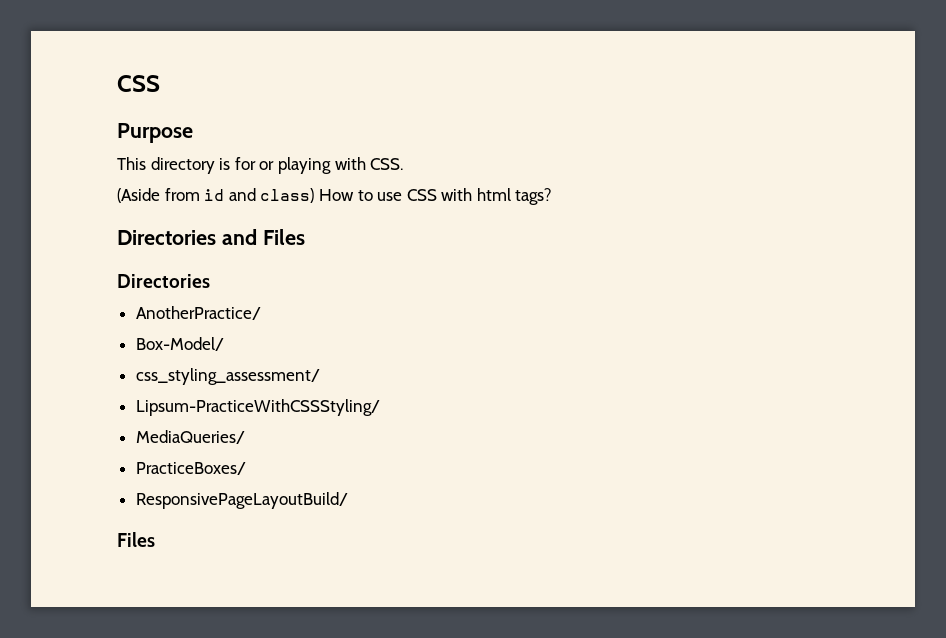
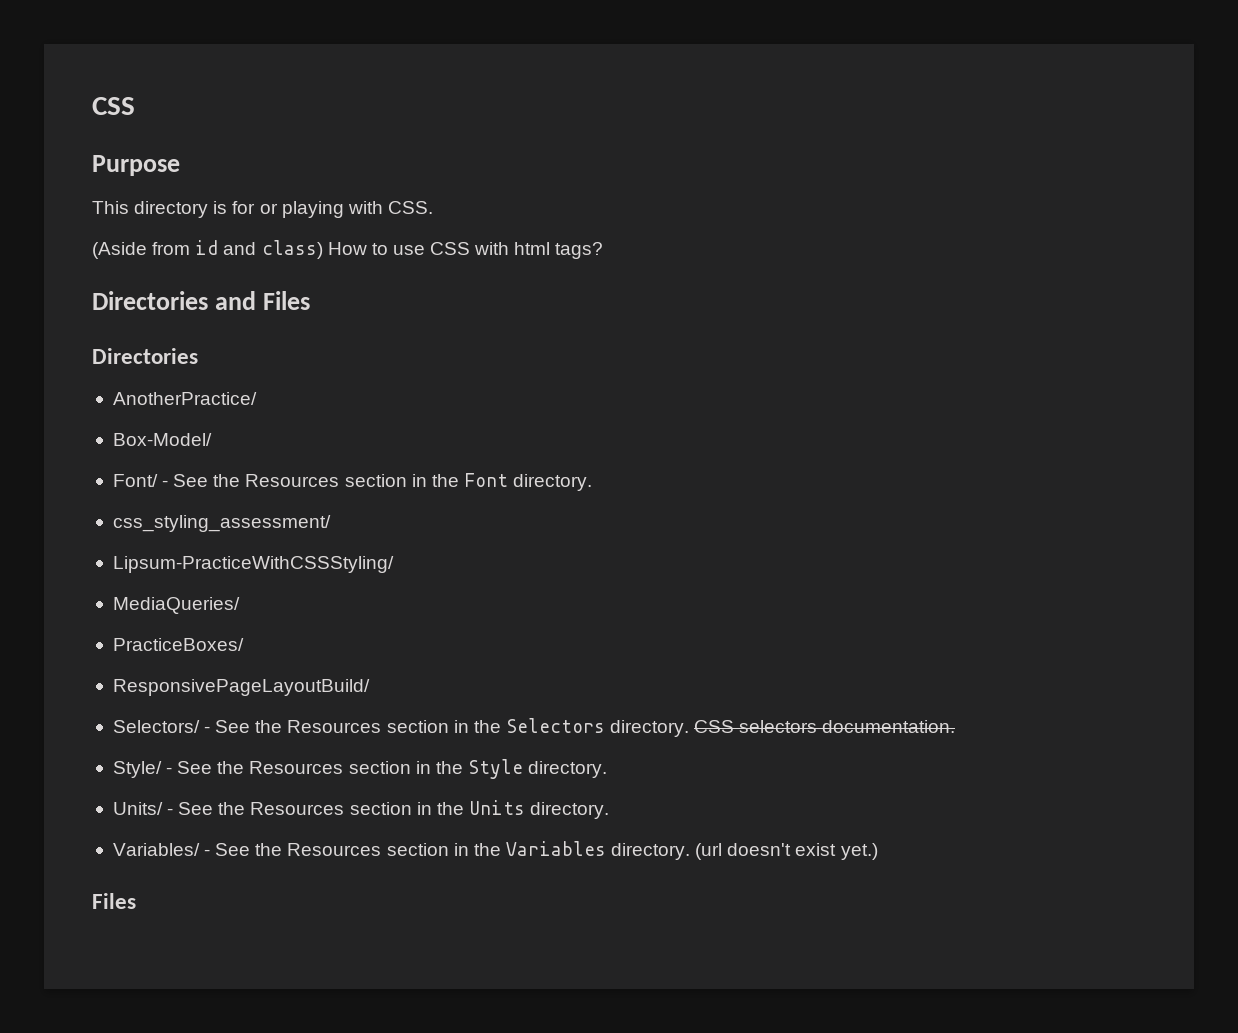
+ Font/ - See the Resources section in the Font directory.
+ Selectors/ - See the Resources section in the Selectors directory. CSS selectors documentation.
+ Style/ - See the Resources section in the Style directory.
+ Units/ - See the Resources section in the Units directory.
+ Variables/ - See the Resources section in the Variables directory. (url doesn't exist yet.)

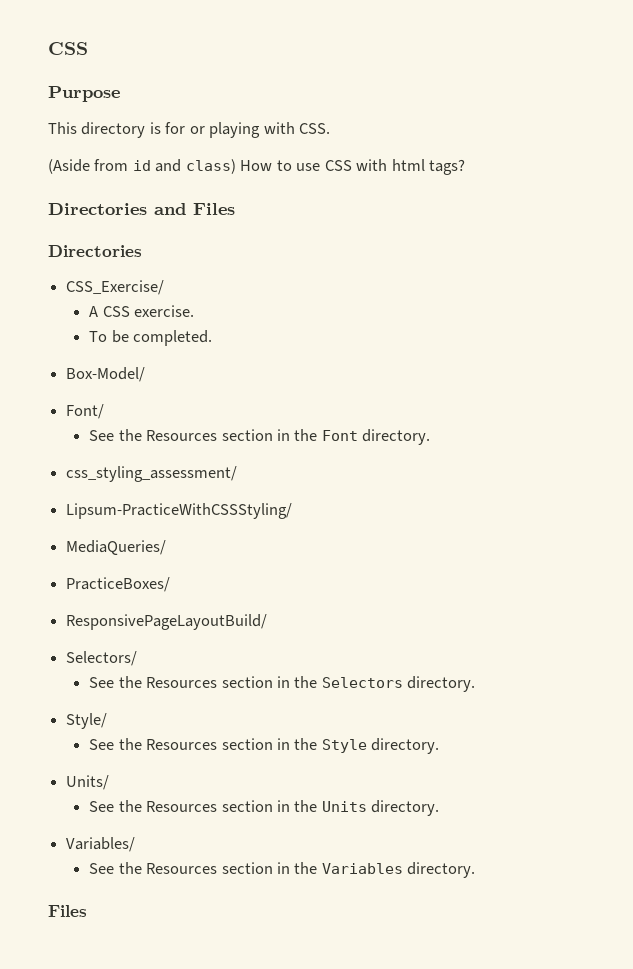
- AnotherPractice/
+ CSS_Exercise/
+ A CSS exercise.
+ To be completed.
- Font/ - See the Resources section in the Font directory.
+ Font/
+ See the Resources section in the Font directory.
- Selectors/ - See the Resources section in the Selectors directory. CSS selectors documentation.
+ Selectors/
+ See the Resources section in the Selectors directory.
- Style/ - See the Resources section in the Style directory.
+ Style/
+ See the Resources section in the Style directory.
- Units/ - See the Resources section in the Units directory.
+ Units/
+ See the Resources section in the Units directory.
- Variables/ - See the Resources section in the Variables directory. (url doesn't exist yet.)
+ Variables/
+ See the Resources section in the Variables directory.

